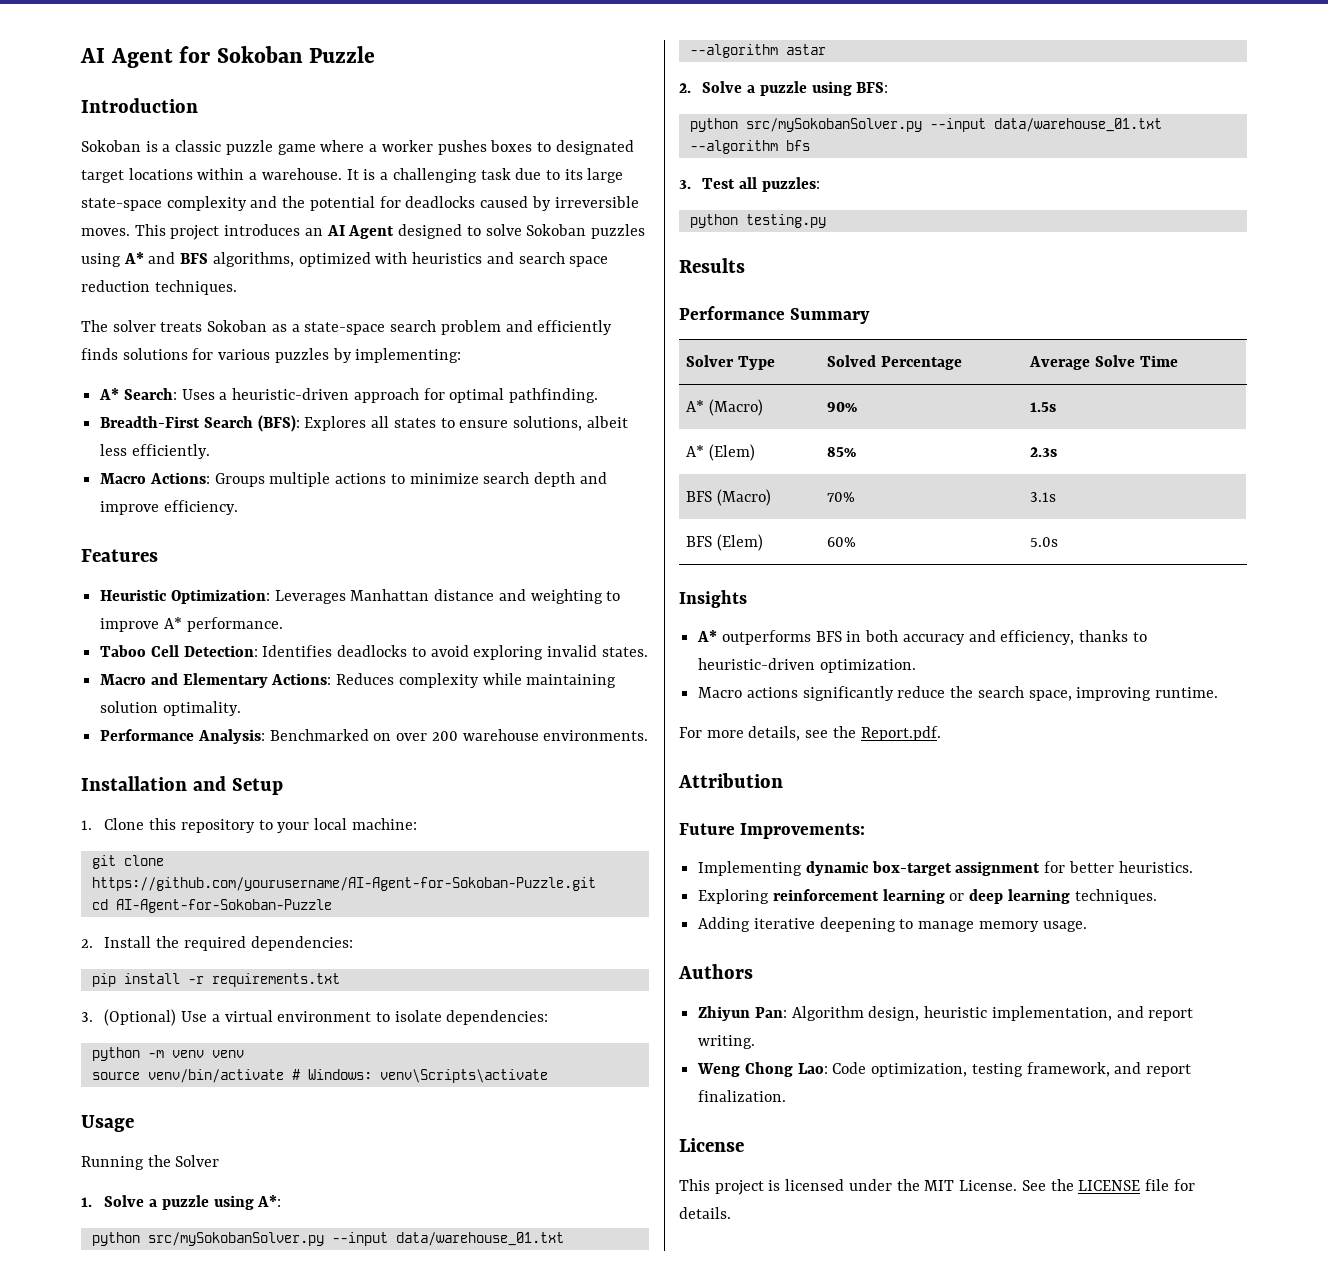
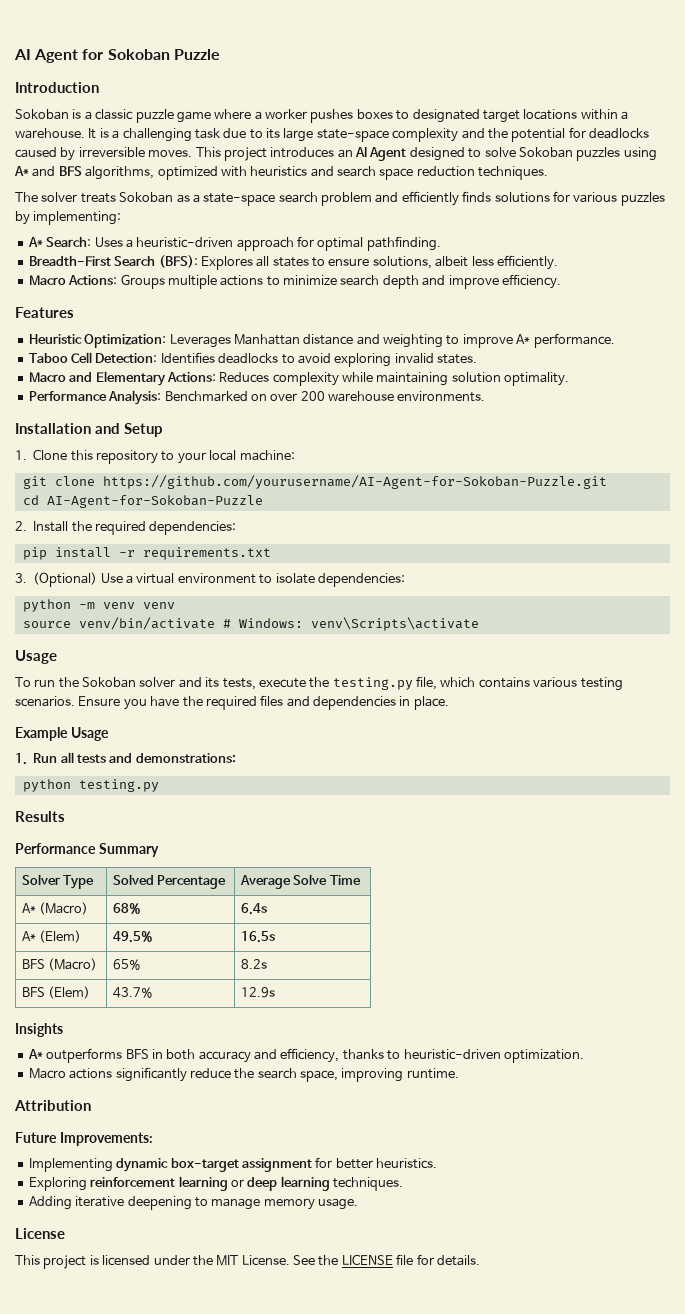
- Running the Solver
- 1. Solve a puzzle using A*:
- python src/mySokobanSolver.py --input data/warehouse_01.txt --algorithm astar
- 2. Solve a puzzle using BFS:
- python src/mySokobanSolver.py --input data/warehouse_01.txt --algorithm bfs
- 3. Test all puzzles:
+ To run the Sokoban solver and its tests, execute the testing.py file, which contains various testing scenarios. Ensure you have the required files and dependencies in place.
+ Example Usage
+ 1. Run all tests and demonstrations:
- A* (Macro) | 90% | 1.5s
+ A* (Macro) | 68% | 6.4s
- A* (Elem) | 85% | 2.3s
+ A* (Elem) | 49.5% | 16.5s
- BFS (Macro) | 70% | 3.1s
+ BFS (Macro) | 65% | 8.2s
- BFS (Elem) | 60% | 5.0s
+ BFS (Elem) | 43.7% | 12.9s
- For more details, see the Report.pdf.
- Authors
- Zhiyun Pan: Algorithm design, heuristic implementation, and report writing.
- Weng Chong Lao: Code optimization, testing framework, and report finalization.

